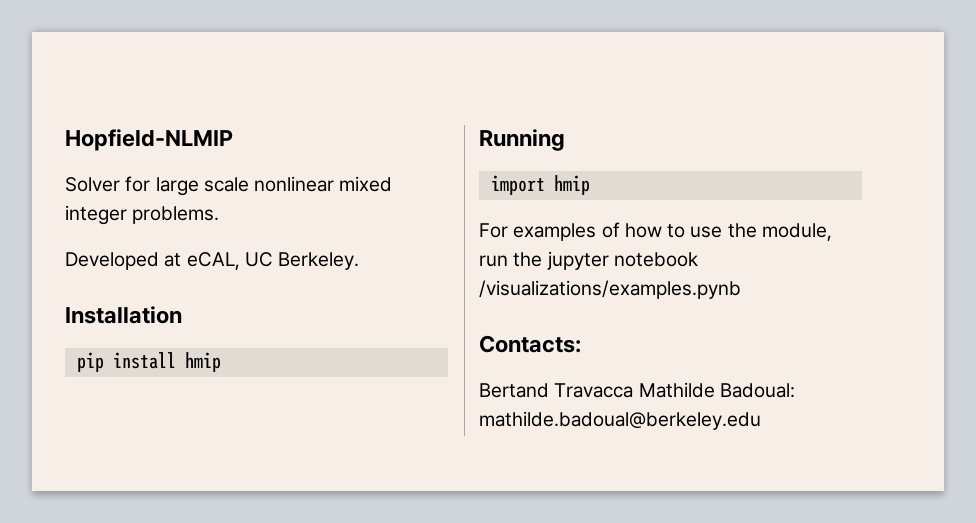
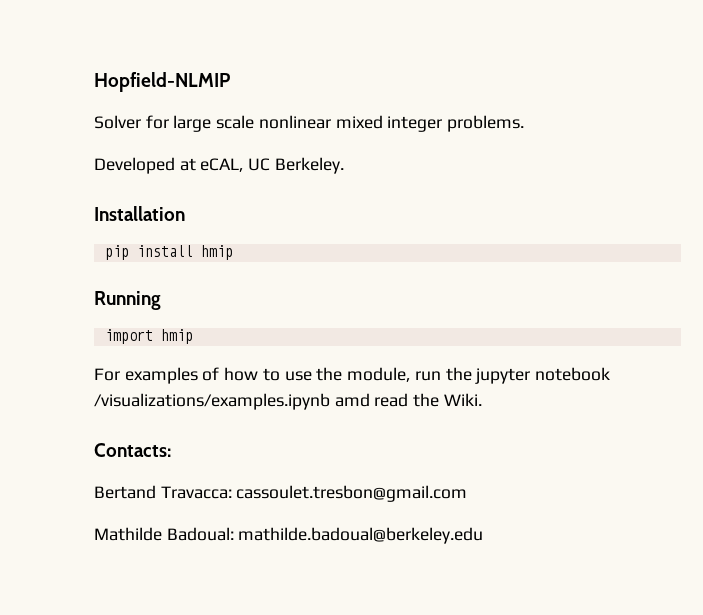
- For examples of how to use the module, run the jupyter notebook /visualizations/examples.pynb
+ For examples of how to use the module, run the jupyter notebook /visualizations/examples.ipynb amd read the Wiki.
- Bertand Travacca Mathilde Badoual: mathilde.badoual@berkeley.edu
+ Bertand Travacca: cassoulet.tresbon@gmail.com
+ Mathilde Badoual: mathilde.badoual@berkeley.edu

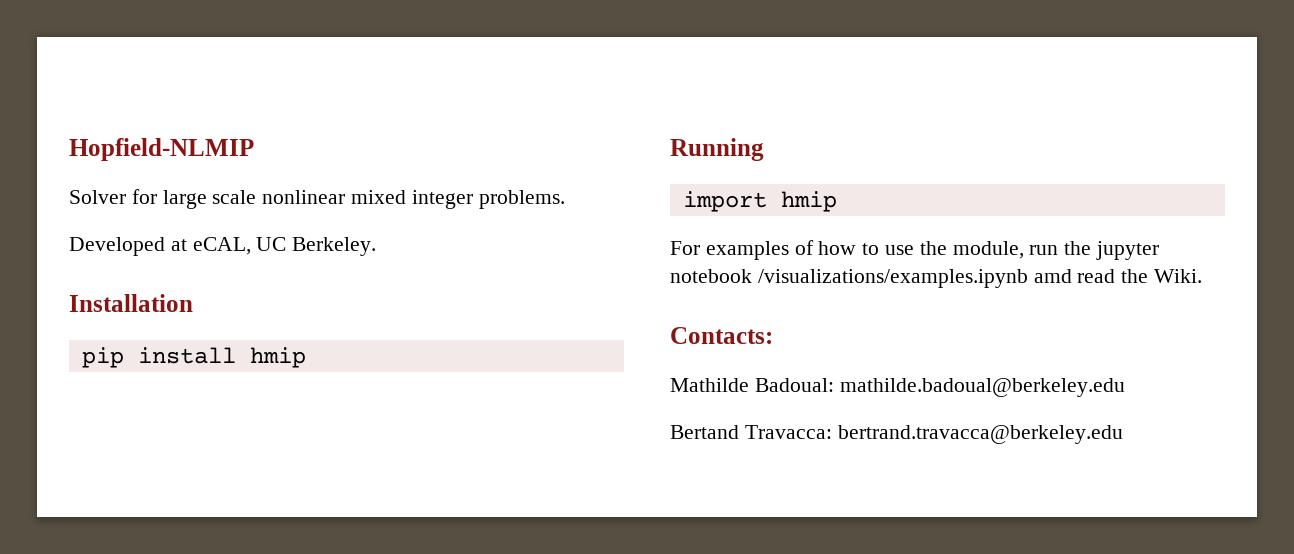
- Bertand Travacca: cassoulet.tresbon@gmail.com
+ Bertand Travacca: bertrand.travacca@berkeley.edu

